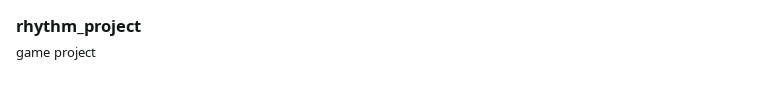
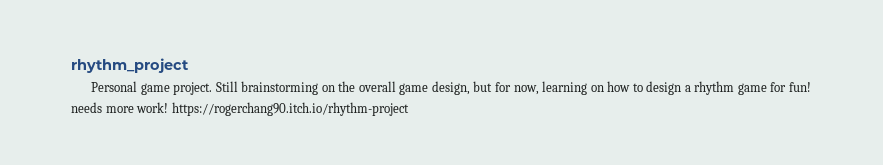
- game project
+ Personal game project. Still brainstorming on the overall game design, but for now, learning on how to design a rhythm game for fun!
+ needs more work! https://rogerchang90.itch.io/rhythm-project

